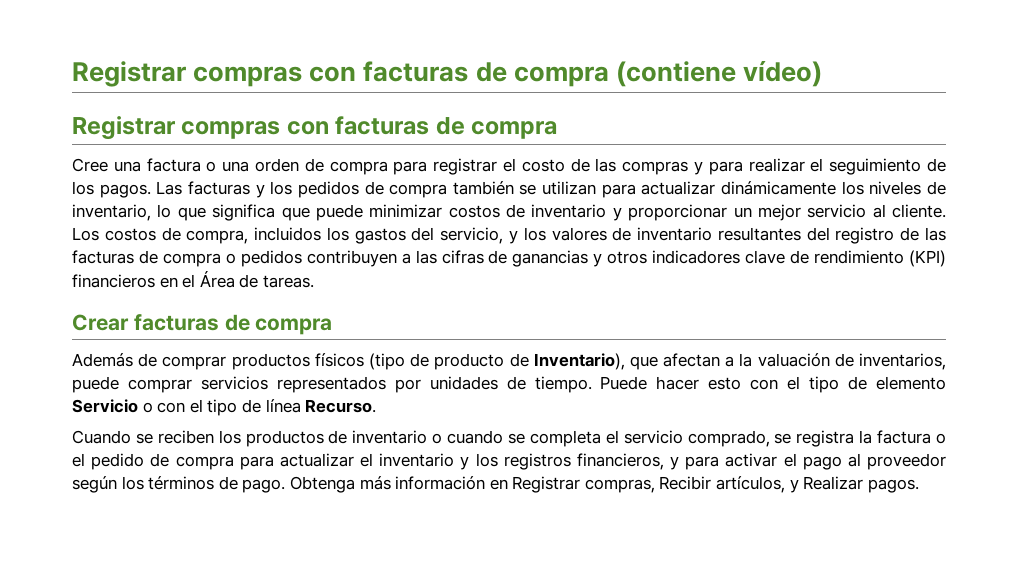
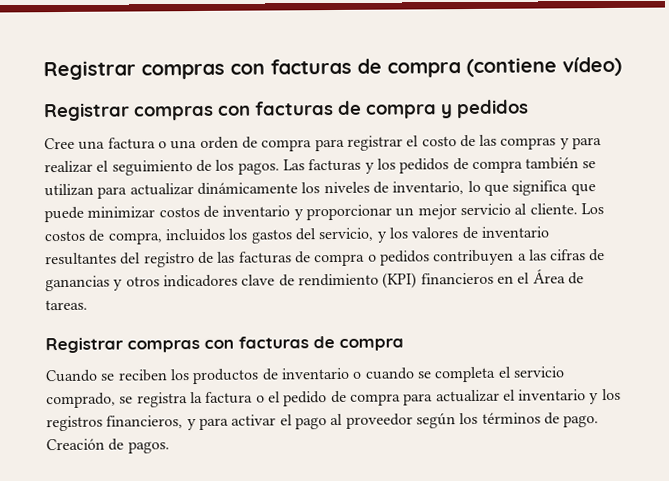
  Registrar compras con facturas de compra (contiene vídeo)
- Registrar compras con facturas de compra
+ Registrar compras con facturas de compra y pedidos
  Los costos de compra, incluidos los gastos del servicio, y los valores de inventario resultantes del registro de las facturas de compra o pedidos contribuyen a las cifras de ganancias y otros indicadores clave de rendimiento (KPI) financieros en el Área de tareas.
- Crear facturas de compra
- Además de comprar productos físicos (tipo de producto de Inventario), que afectan a la valuación de inventarios, puede comprar servicios representados por unidades de tiempo. Puede hacer esto con el tipo de elemento Servicio o con el tipo de línea Recurso.
+ Registrar compras con facturas de compra
- Obtenga más información en Registrar compras, Recibir artículos, y Realizar pagos.
+ Creación de pagos.

